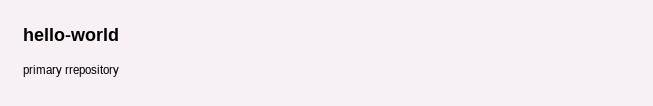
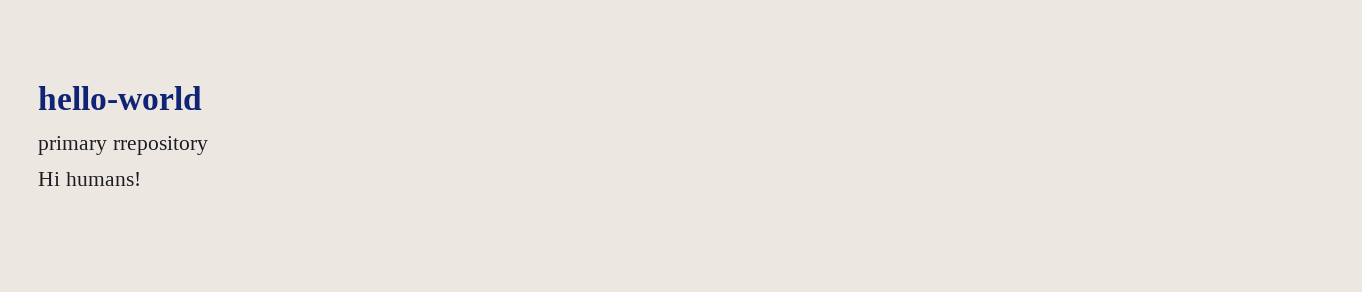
+ Hi humans!

